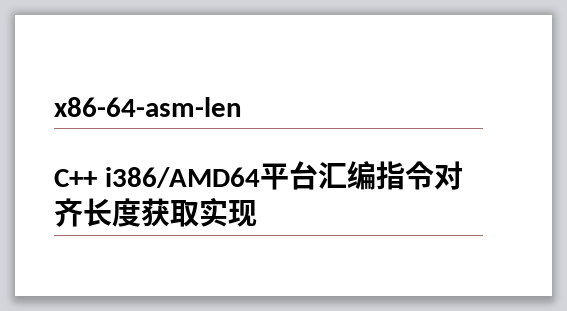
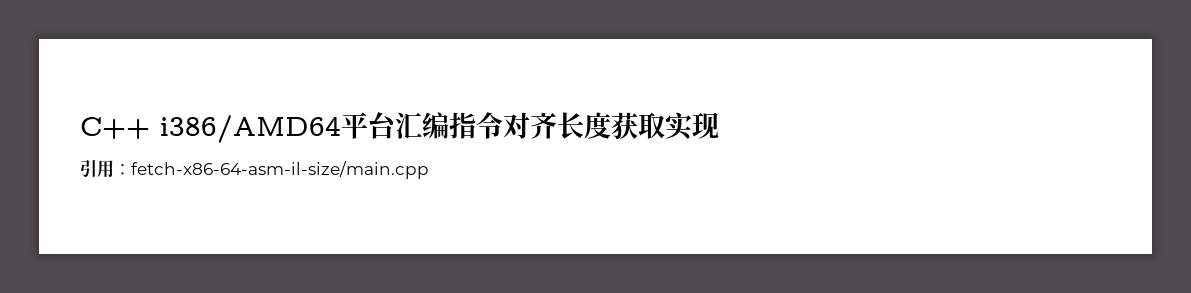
- x86-64-asm-len
+ 引用：fetch-x86-64-asm-il-size/main.cpp

